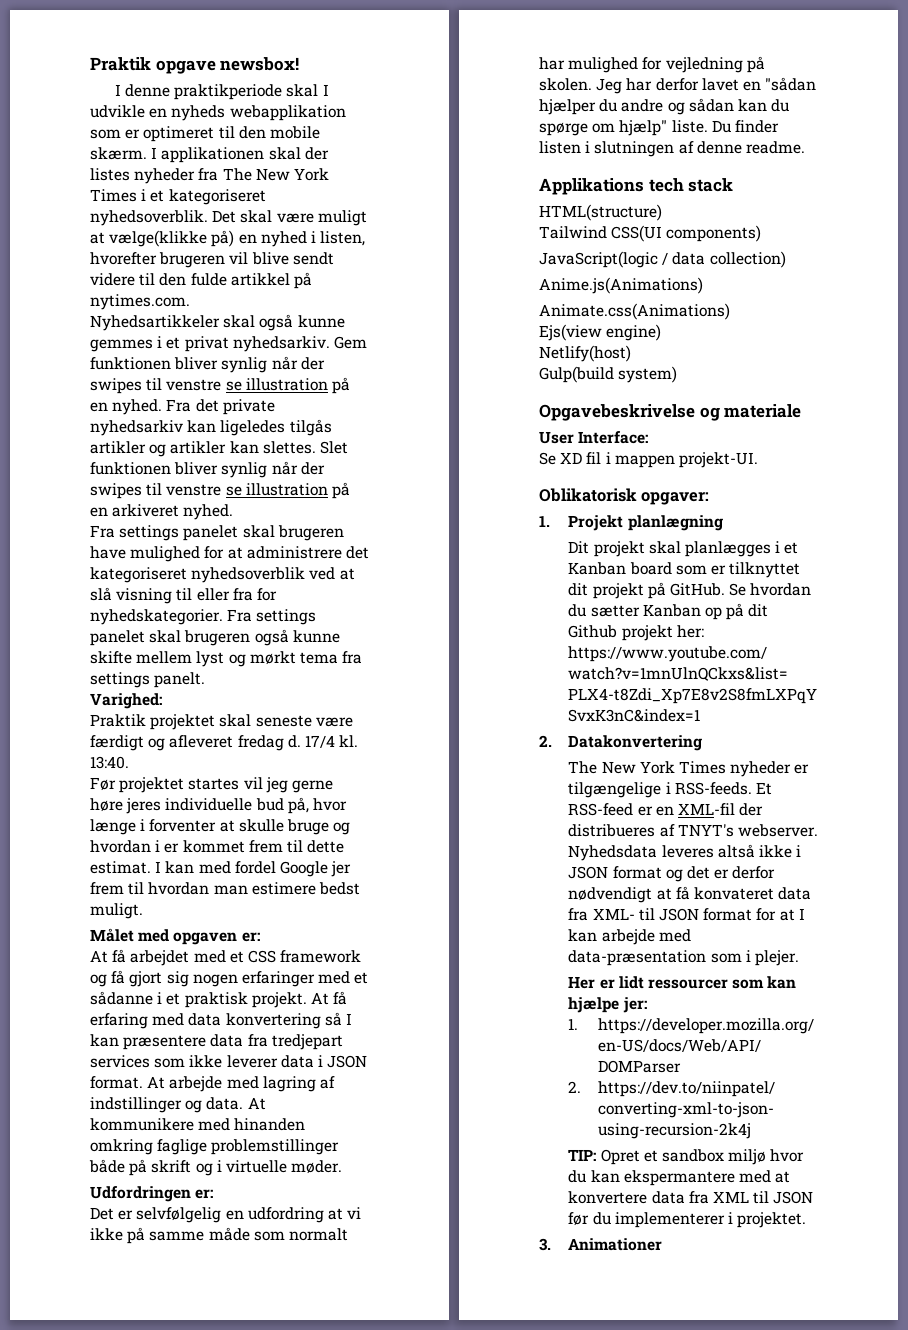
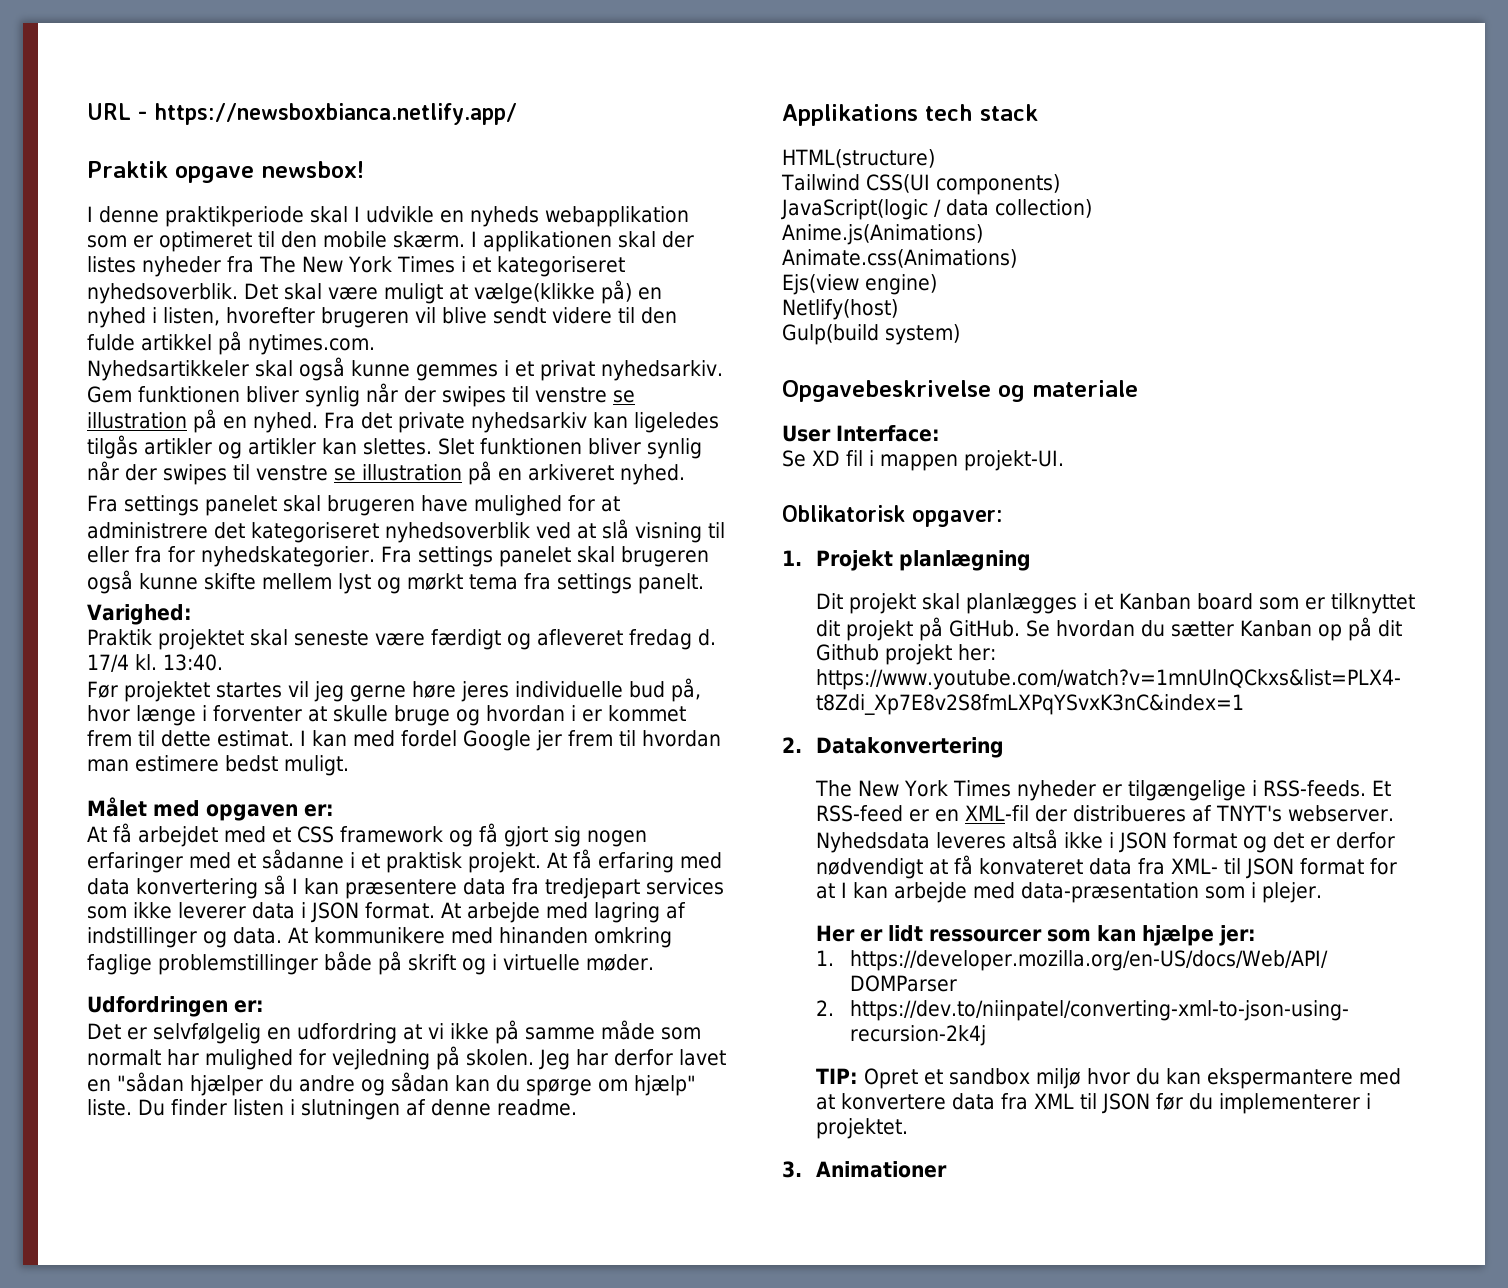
+ URL - https://newsboxbianca.netlify.app/

